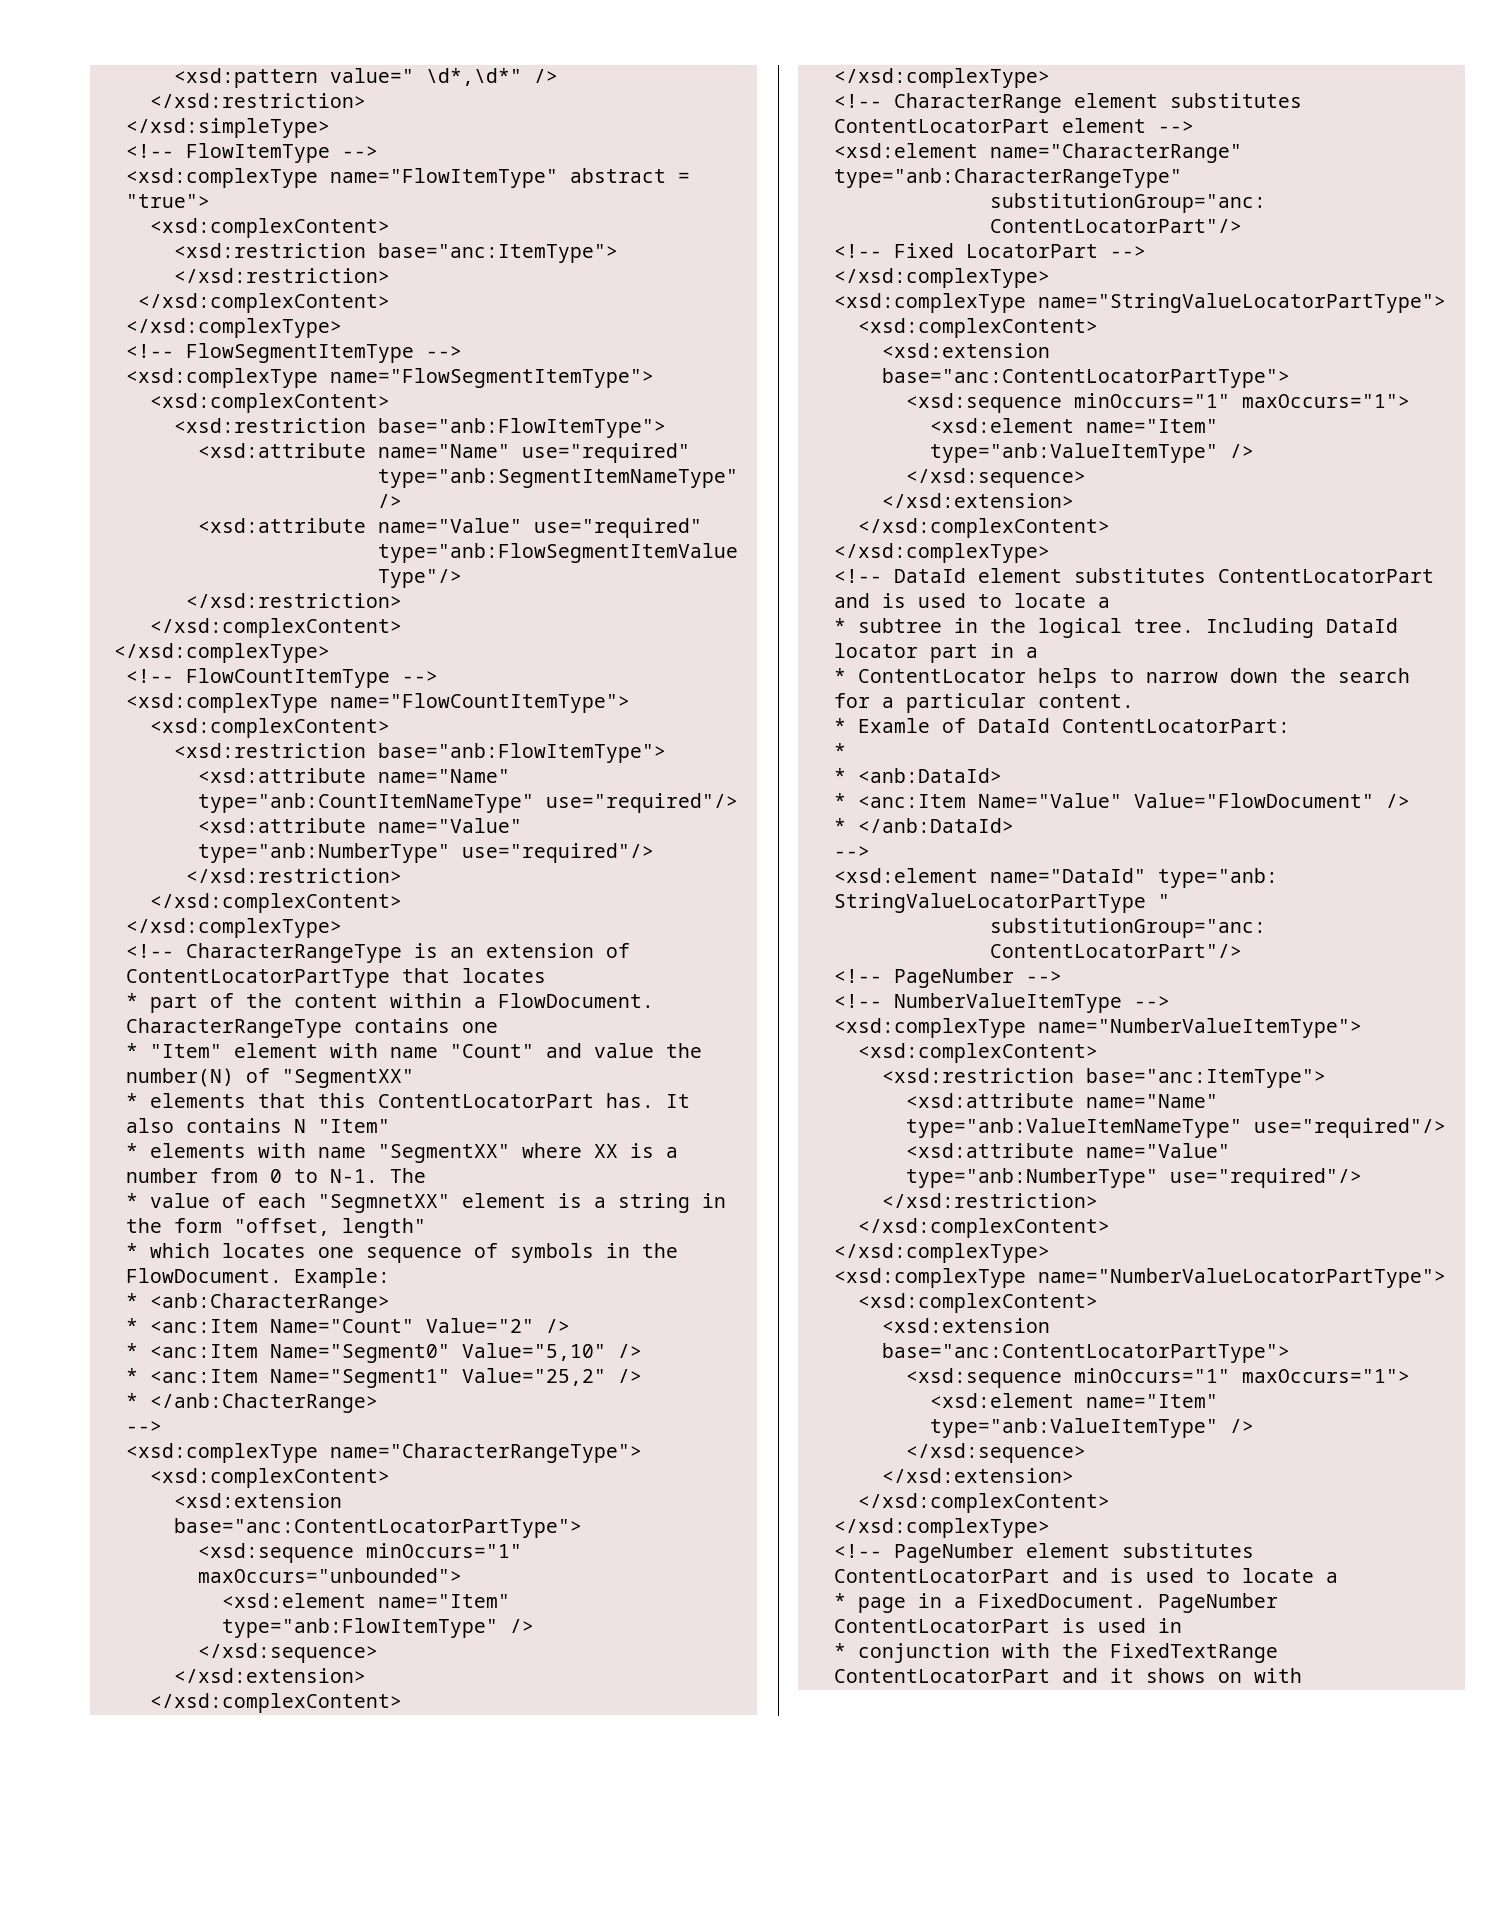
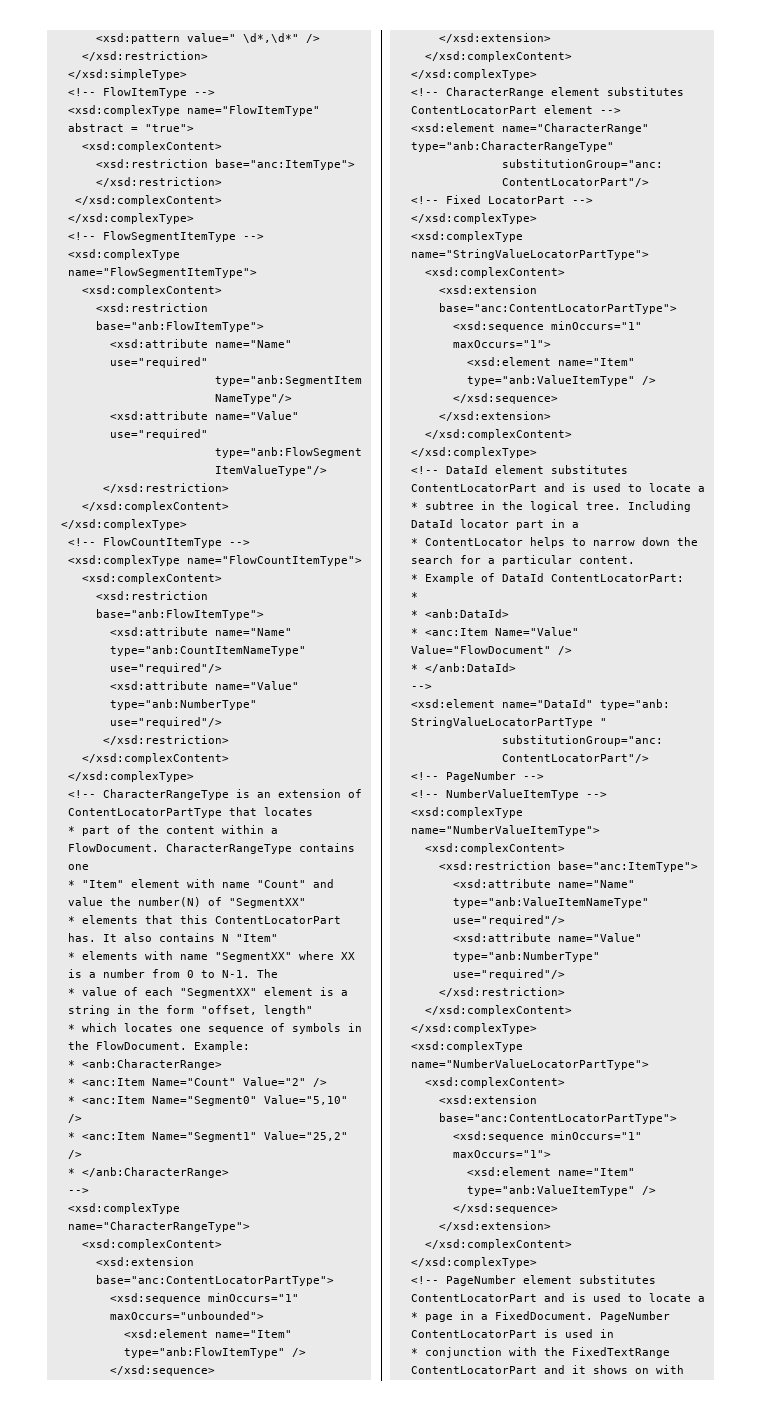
- * value of each "SegmnetXX" element is a string in the form "offset, length"
+ * value of each "SegmentXX" element is a string in the form "offset, length"
- * </anb:ChacterRange>
+ * </anb:CharacterRange>
- * Examle of DataId ContentLocatorPart:
+ * Example of DataId ContentLocatorPart:

